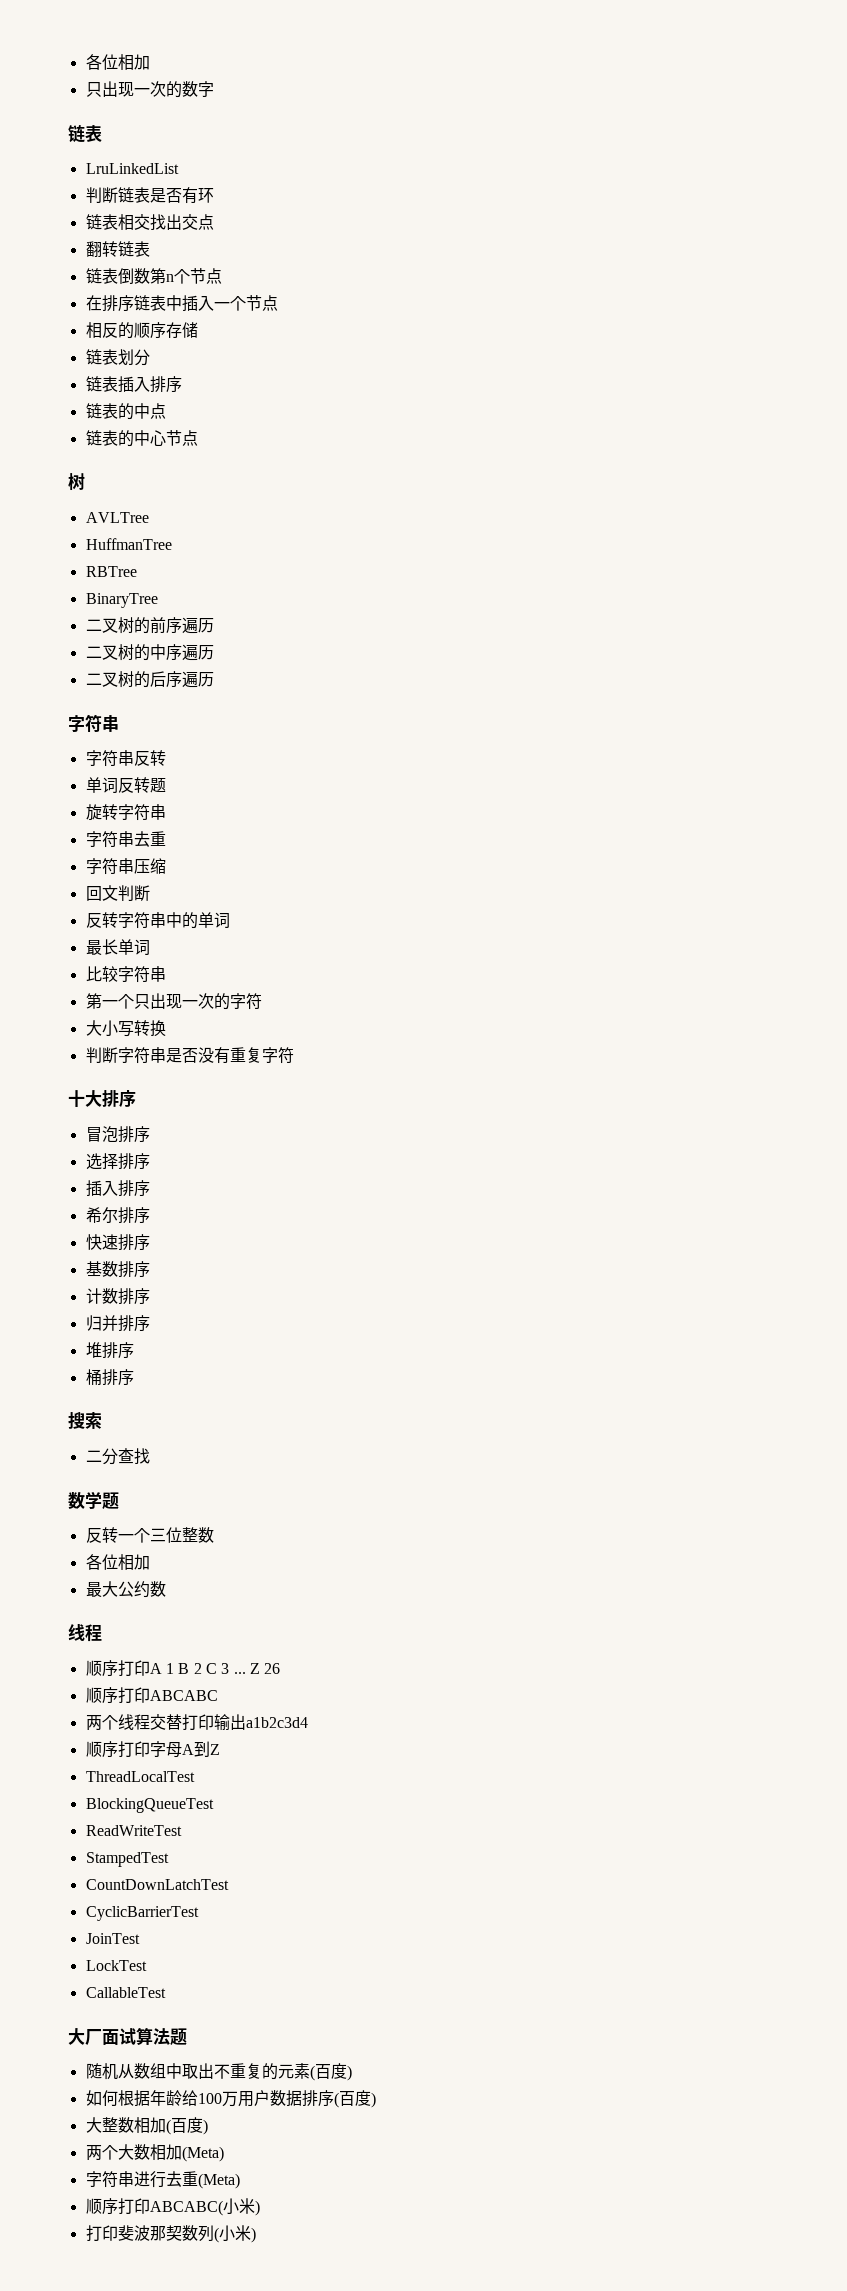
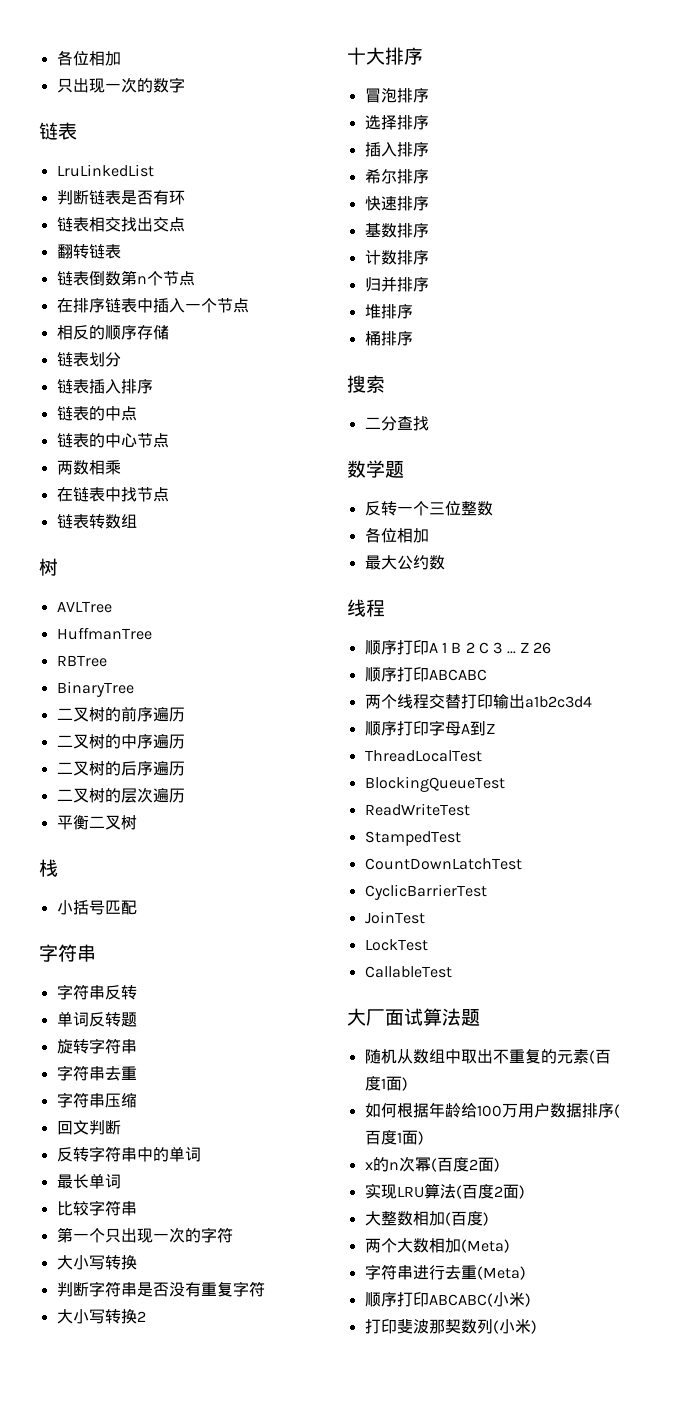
+ 两数相乘
+ 在链表中找节点
+ 链表转数组
+ 二叉树的层次遍历
+ 平衡二叉树
+ 栈
+ 小括号匹配
+ 大小写转换2
- 随机从数组中取出不重复的元素(百度)
+ 随机从数组中取出不重复的元素(百度1面)
- 如何根据年龄给100万用户数据排序(百度)
+ 如何根据年龄给100万用户数据排序(百度1面)
+ x的n次幂(百度2面)
+ 实现LRU算法(百度2面)

